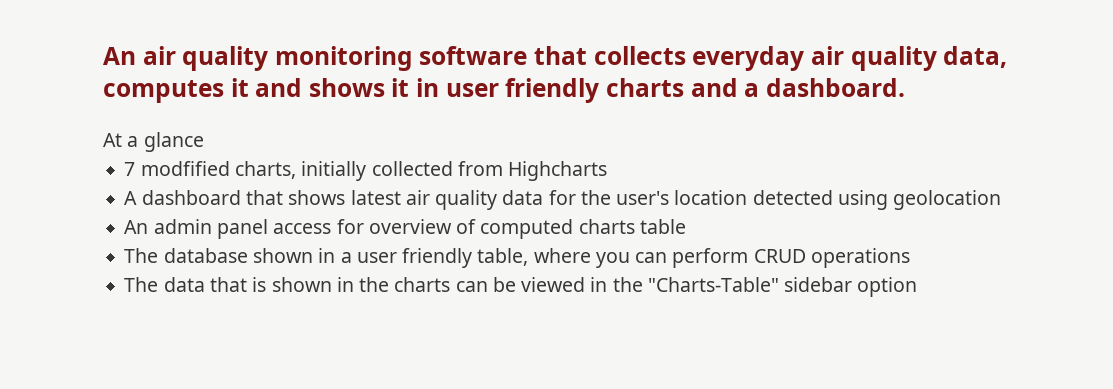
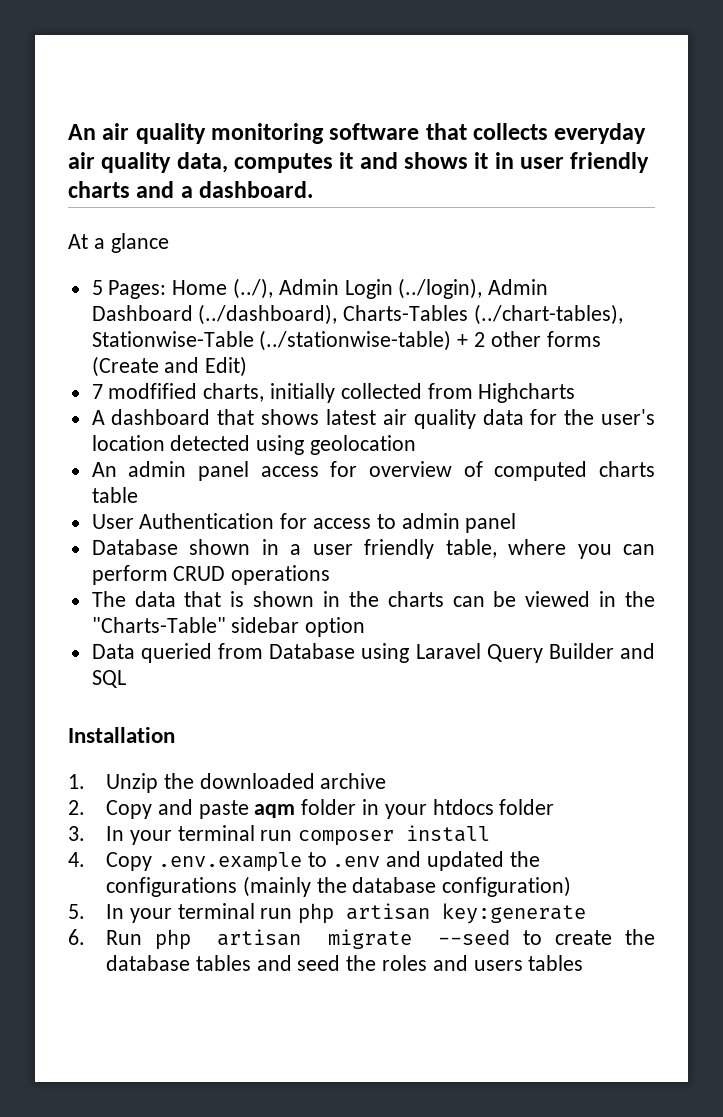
+ 5 Pages: Home (../), Admin Login (../login), Admin Dashboard (../dashboard), Charts-Tables (../chart-tables), Stationwise-Table (../stationwise-table) + 2 other forms (Create and Edit)
- The database shown in a user friendly table, where you can perform CRUD operations
+ User Authentication for access to admin panel
+ Database shown in a user friendly table, where you can perform CRUD operations
+ Data queried from Database using Laravel Query Builder and SQL
+ Installation
+ 1. Unzip the downloaded archive
+ 2. Copy and paste aqm folder in your htdocs folder
+ 3. In your terminal run composer install
+ 4. Copy .env.example to .env and updated the configurations (mainly the database configuration)
+ 5. In your terminal run php artisan key:generate
+ 6. Run php artisan migrate --seed to create the database tables and seed the roles and users tables

